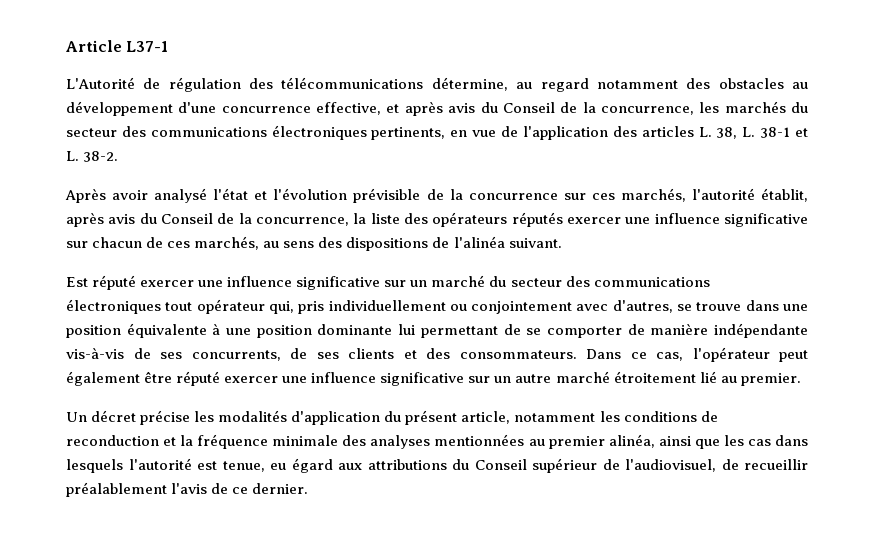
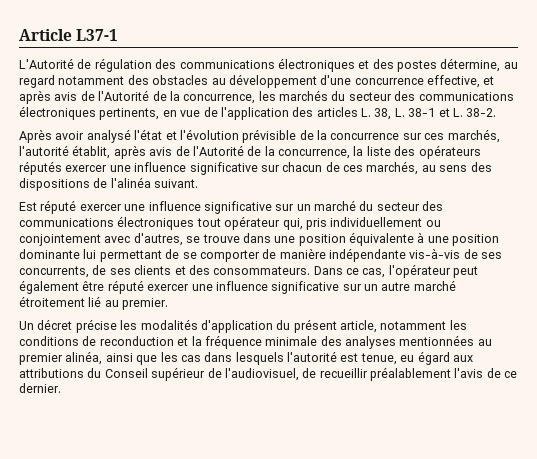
- L'Autorité de régulation des télécommunications détermine, au regard notamment des obstacles au développement d'une concurrence effective, et après avis du Conseil de la concurrence, les marchés du secteur des communications électroniques pertinents, en vue de l'application des articles L. 38, L. 38-1 et L. 38-2.
+ L'Autorité de régulation des communications électroniques et des postes détermine, au regard notamment des obstacles au développement d'une concurrence effective, et après avis de l'Autorité de la concurrence, les marchés du secteur des communications électroniques pertinents, en vue de l'application des articles L. 38, L. 38-1 et L. 38-2.
- Après avoir analysé l'état et l'évolution prévisible de la concurrence sur ces marchés, l'autorité établit, après avis du Conseil de la concurrence, la liste des opérateurs réputés exercer une influence significative sur chacun de ces marchés, au sens des dispositions de l'alinéa suivant.
+ Après avoir analysé l'état et l'évolution prévisible de la concurrence sur ces marchés, l'autorité établit, après avis de l'Autorité de la concurrence, la liste des opérateurs réputés exercer une influence significative sur chacun de ces marchés, au sens des dispositions de l'alinéa suivant.

